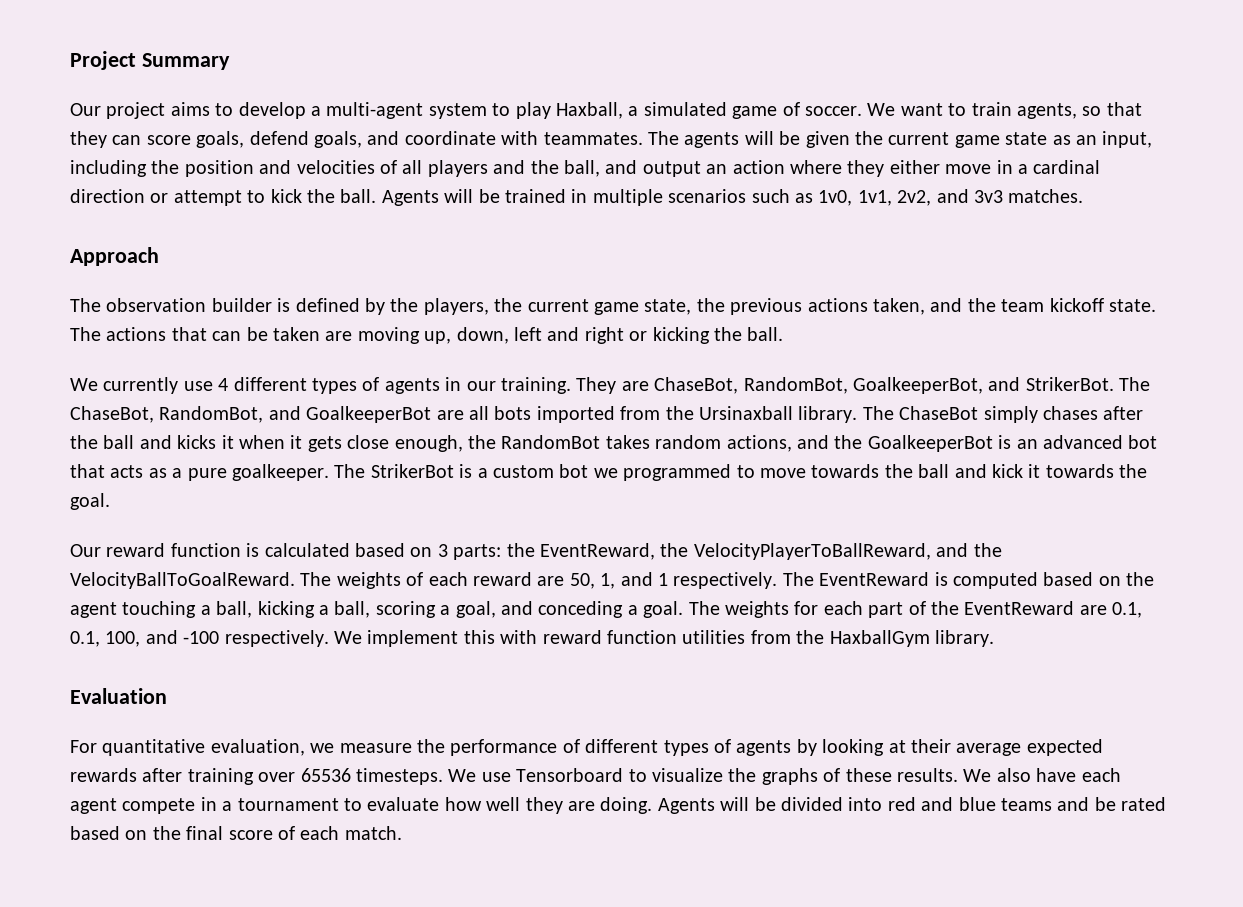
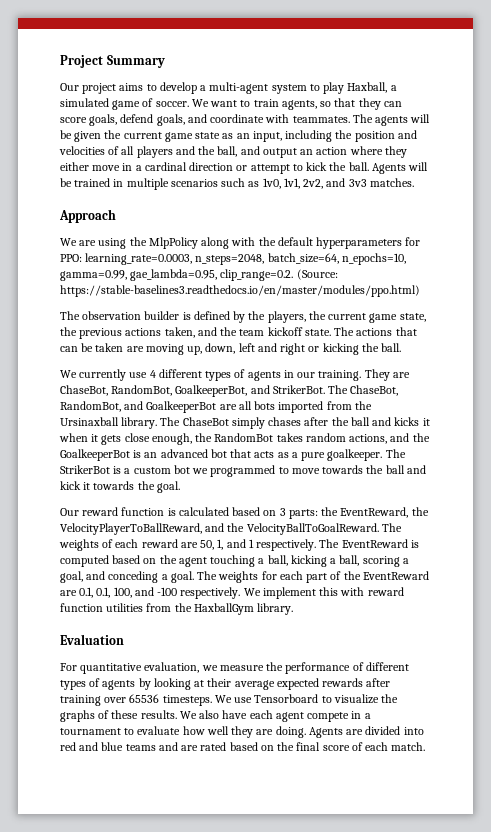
+ We are using the MlpPolicy along with the default hyperparameters for PPO: learning_rate=0.0003, n_steps=2048, batch_size=64, n_epochs=10, gamma=0.99, gae_lambda=0.95, clip_range=0.2. (Source: https://stable-baselines3.readthedocs.io/en/master/modules/ppo.html)
- Agents will be divided into red and blue teams and be rated based on the final score of each match.
+ Agents are divided into red and blue teams and are rated based on the final score of each match.

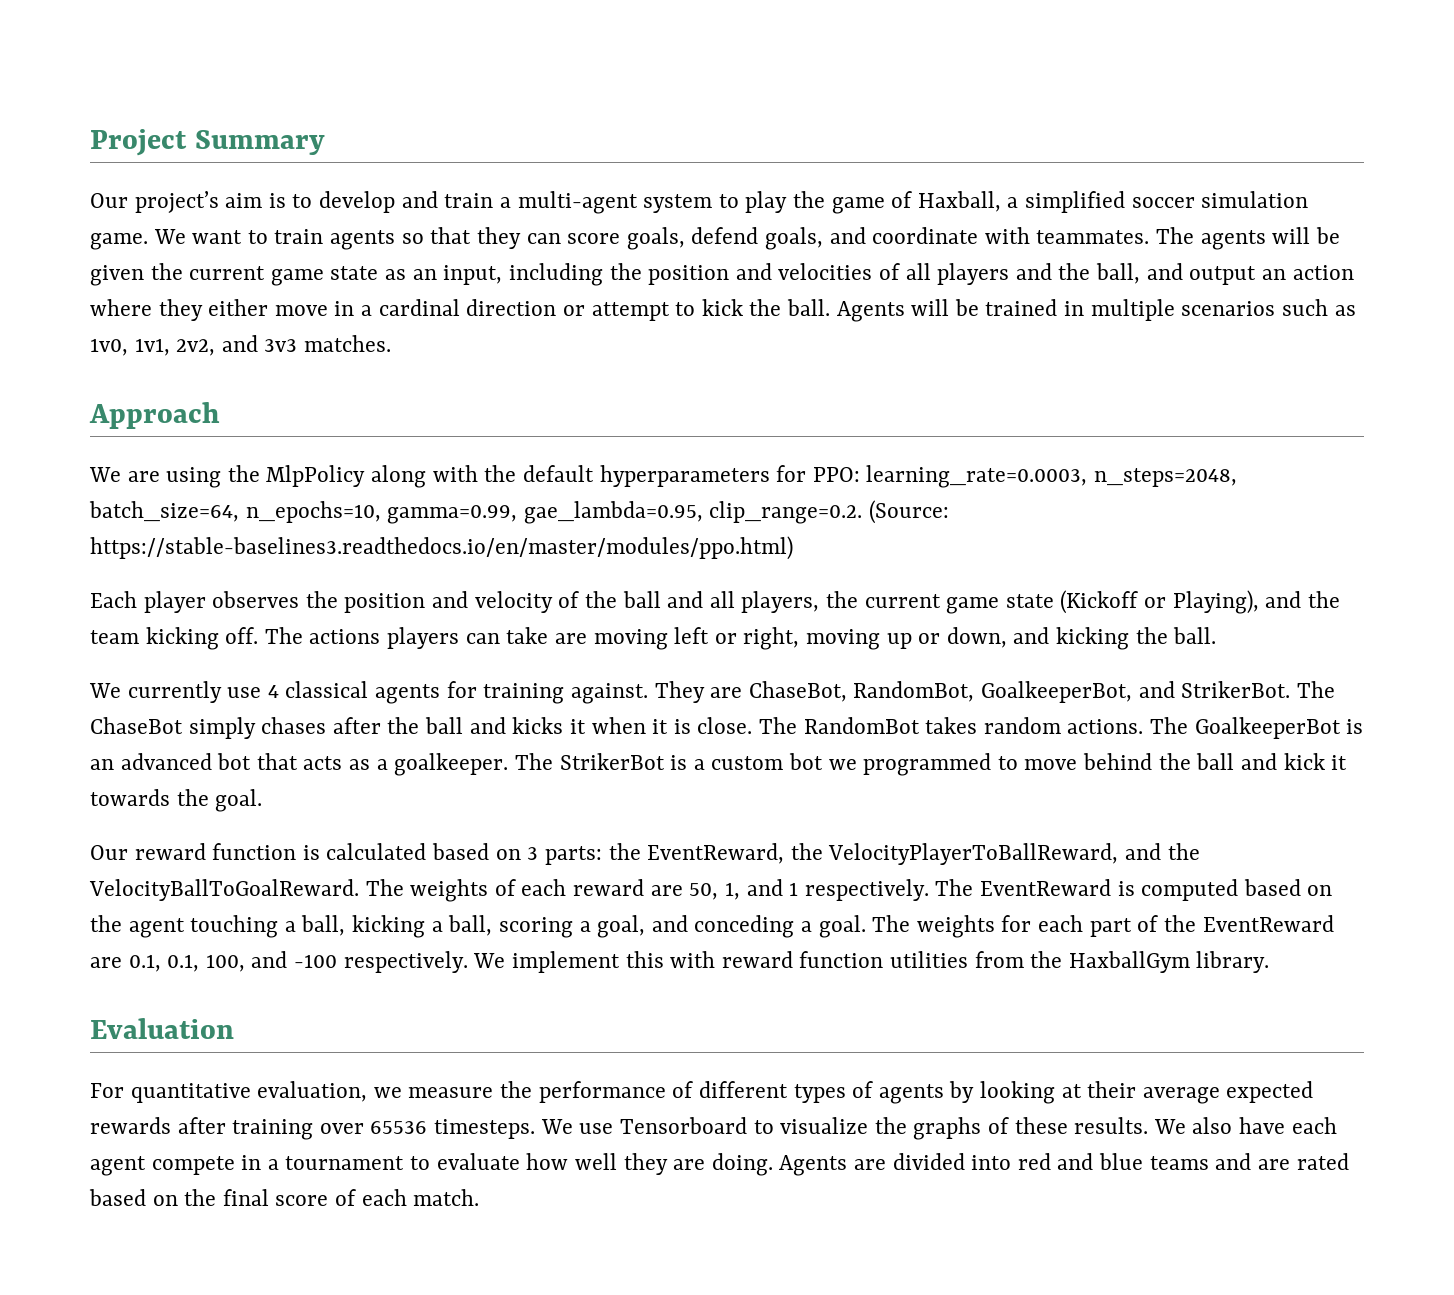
- Our project aims to develop a multi-agent system to play Haxball, a simulated game of soccer.
+ Our project’s aim is to develop and train a multi-agent system to play the game of Haxball, a simplified soccer simulation game.
- We want to train agents, so that they can score goals, defend goals, and coordinate with teammates.
+ We want to train agents so that they can score goals, defend goals, and coordinate with teammates.
- The observation builder is defined by the players, the current game state, the previous actions taken, and the team kickoff state. The actions that can be taken are moving up, down, left and right or kicking the ball.
+ Each player observes the position and velocity of the ball and all players, the current game state (Kickoff or Playing), and the team kicking off. The actions players can take are moving left or right, moving up or down, and kicking the ball.
- We currently use 4 different types of agents in our training.
+ We currently use 4 classical agents for training against.
- The ChaseBot, RandomBot, and GoalkeeperBot are all bots imported from the Ursinaxball library. The ChaseBot simply chases after the ball and kicks it when it gets close enough, the RandomBot takes random actions, and the GoalkeeperBot is an advanced bot that acts as a pure goalkeeper.
+ The ChaseBot simply chases after the ball and kicks it when it is close. The RandomBot takes random actions. The GoalkeeperBot is an advanced bot that acts as a goalkeeper.
- The StrikerBot is a custom bot we programmed to move towards the ball and kick it towards the goal.
+ The StrikerBot is a custom bot we programmed to move behind the ball and kick it towards the goal.

